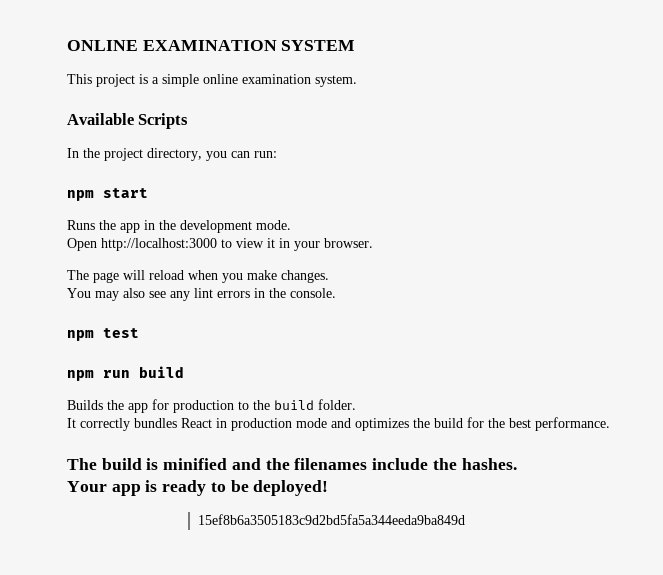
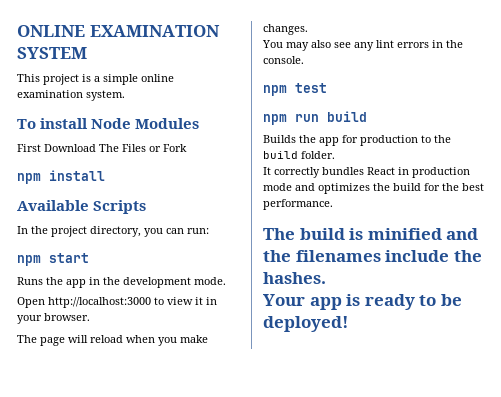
+ To install Node Modules
+ First Download The Files or Fork
+ npm install
- 15ef8b6a3505183c9d2bd5fa5a344eeda9ba849d

